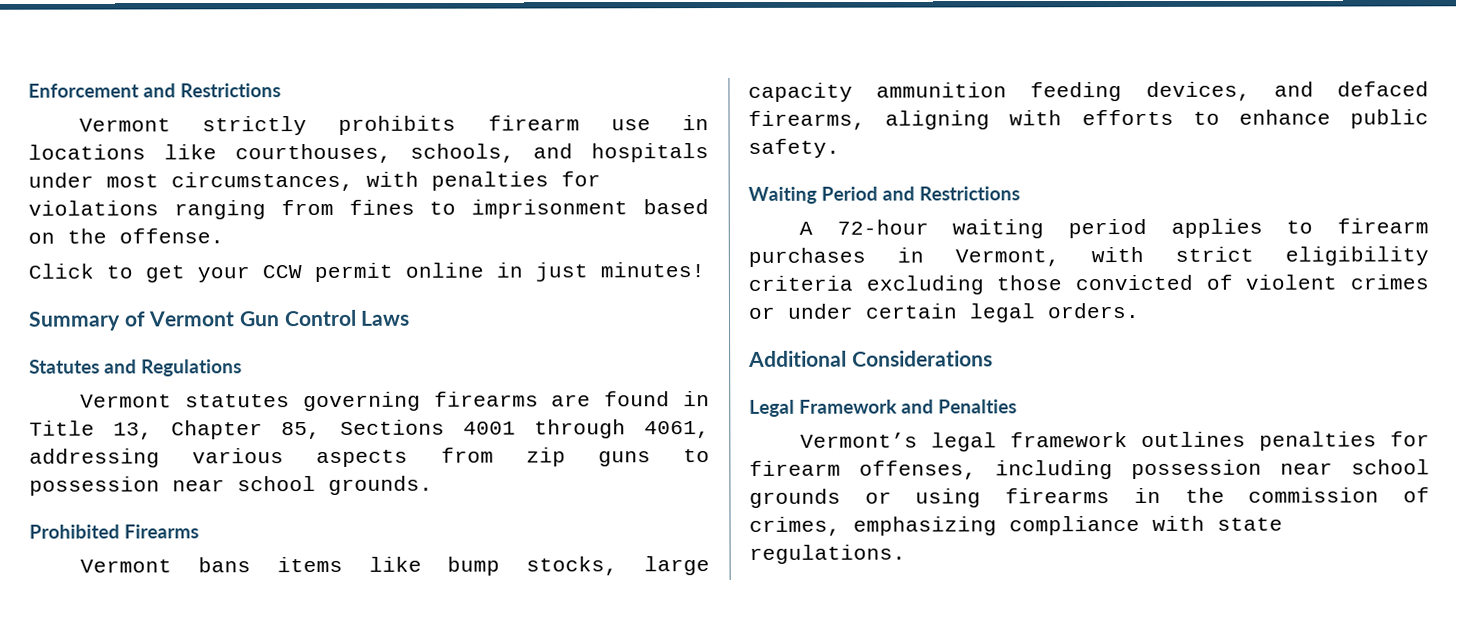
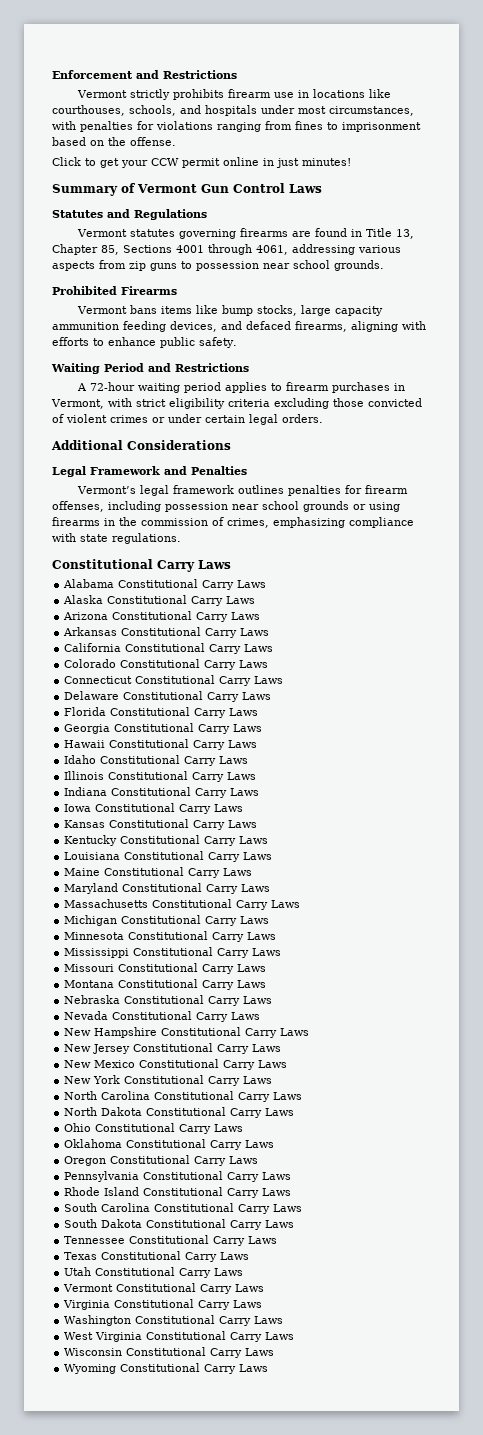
  Vermont’s legal framework outlines penalties for firearm offenses, including possession near school grounds or using firearms in the commission of crimes, emphasizing compliance with state regulations.
+ Constitutional Carry Laws
+ Alabama Constitutional Carry Laws
+ Alaska Constitutional Carry Laws
+ Arizona Constitutional Carry Laws
+ Arkansas Constitutional Carry Laws
+ California Constitutional Carry Laws
+ Colorado Constitutional Carry Laws
+ Connecticut Constitutional Carry Laws
+ Delaware Constitutional Carry Laws
+ Florida Constitutional Carry Laws
+ Georgia Constitutional Carry Laws
+ Hawaii Constitutional Carry Laws
+ Idaho Constitutional Carry Laws
+ Illinois Constitutional Carry Laws
+ Indiana Constitutional Carry Laws
+ Iowa Constitutional Carry Laws
+ Kansas Constitutional Carry Laws
+ Kentucky Constitutional Carry Laws
+ Louisiana Constitutional Carry Laws
+ Maine Constitutional Carry Laws
+ Maryland Constitutional Carry Laws
+ Massachusetts Constitutional Carry Laws
+ Michigan Constitutional Carry Laws
+ Minnesota Constitutional Carry Laws
+ Mississippi Constitutional Carry Laws
+ Missouri Constitutional Carry Laws
+ Montana Constitutional Carry Laws
+ Nebraska Constitutional Carry Laws
+ Nevada Constitutional Carry Laws
+ New Hampshire Constitutional Carry Laws
+ New Jersey Constitutional Carry Laws
+ New Mexico Constitutional Carry Laws
+ New York Constitutional Carry Laws
+ North Carolina Constitutional Carry Laws
+ North Dakota Constitutional Carry Laws
+ Ohio Constitutional Carry Laws
+ Oklahoma Constitutional Carry Laws
+ Oregon Constitutional Carry Laws
+ Pennsylvania Constitutional Carry Laws
+ Rhode Island Constitutional Carry Laws
+ South Carolina Constitutional Carry Laws
+ South Dakota Constitutional Carry Laws
+ Tennessee Constitutional Carry Laws
+ Texas Constitutional Carry Laws
+ Utah Constitutional Carry Laws
+ Vermont Constitutional Carry Laws
+ Virginia Constitutional Carry Laws
+ Washington Constitutional Carry Laws
+ West Virginia Constitutional Carry Laws
+ Wisconsin Constitutional Carry Laws
+ Wyoming Constitutional Carry Laws

